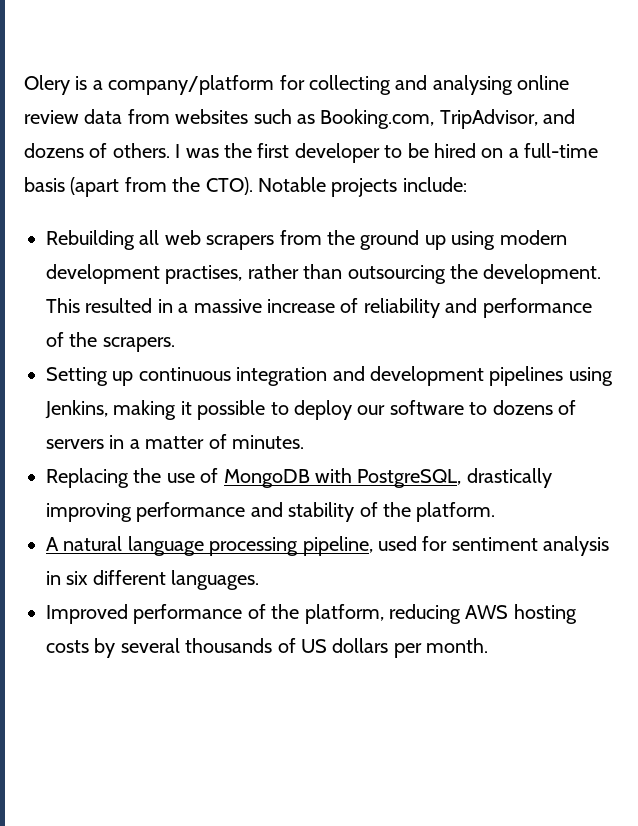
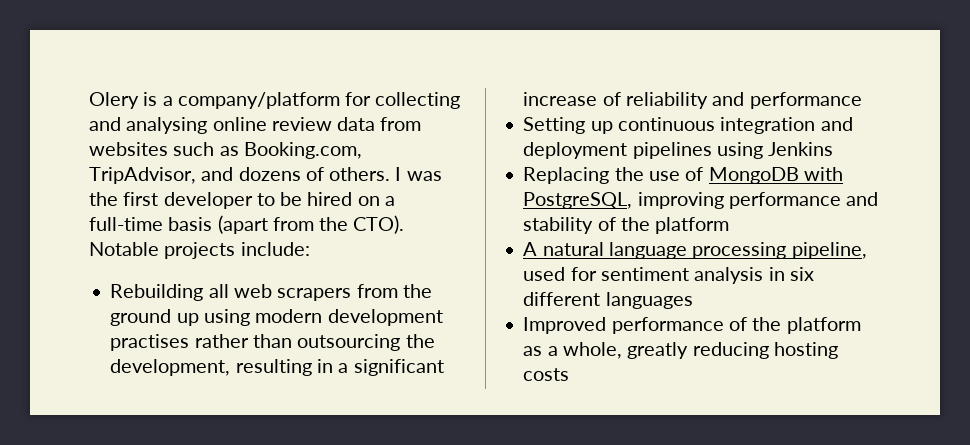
- Rebuilding all web scrapers from the ground up using modern development practises, rather than outsourcing the development. This resulted in a massive increase of reliability and performance of the scrapers.
+ Rebuilding all web scrapers from the ground up using modern development practises rather than outsourcing the development, resulting in a significant increase of reliability and performance
- Setting up continuous integration and development pipelines using Jenkins, making it possible to deploy our software to dozens of servers in a matter of minutes.
+ Setting up continuous integration and deployment pipelines using Jenkins
- Replacing the use of MongoDB with PostgreSQL, drastically improving performance and stability of the platform.
+ Replacing the use of MongoDB with PostgreSQL, improving performance and stability of the platform
- A natural language processing pipeline, used for sentiment analysis in six different languages.
+ A natural language processing pipeline, used for sentiment analysis in six different languages
- Improved performance of the platform, reducing AWS hosting costs by several thousands of US dollars per month.
+ Improved performance of the platform as a whole, greatly reducing hosting costs

